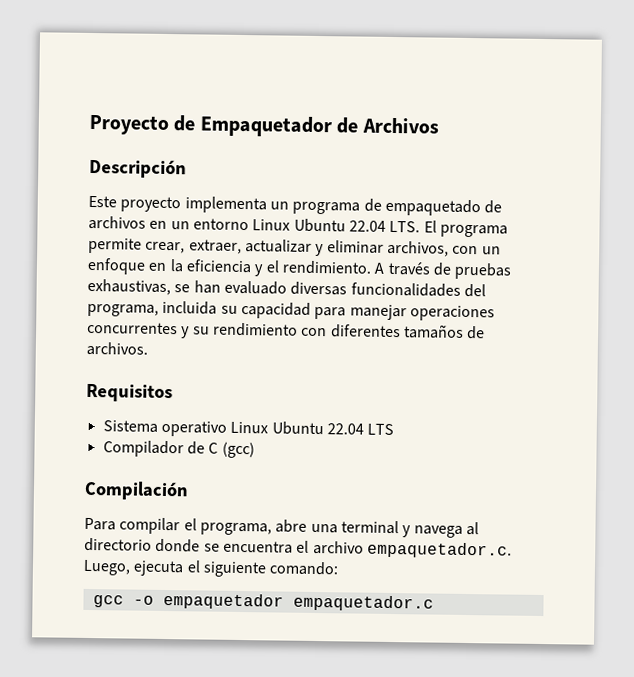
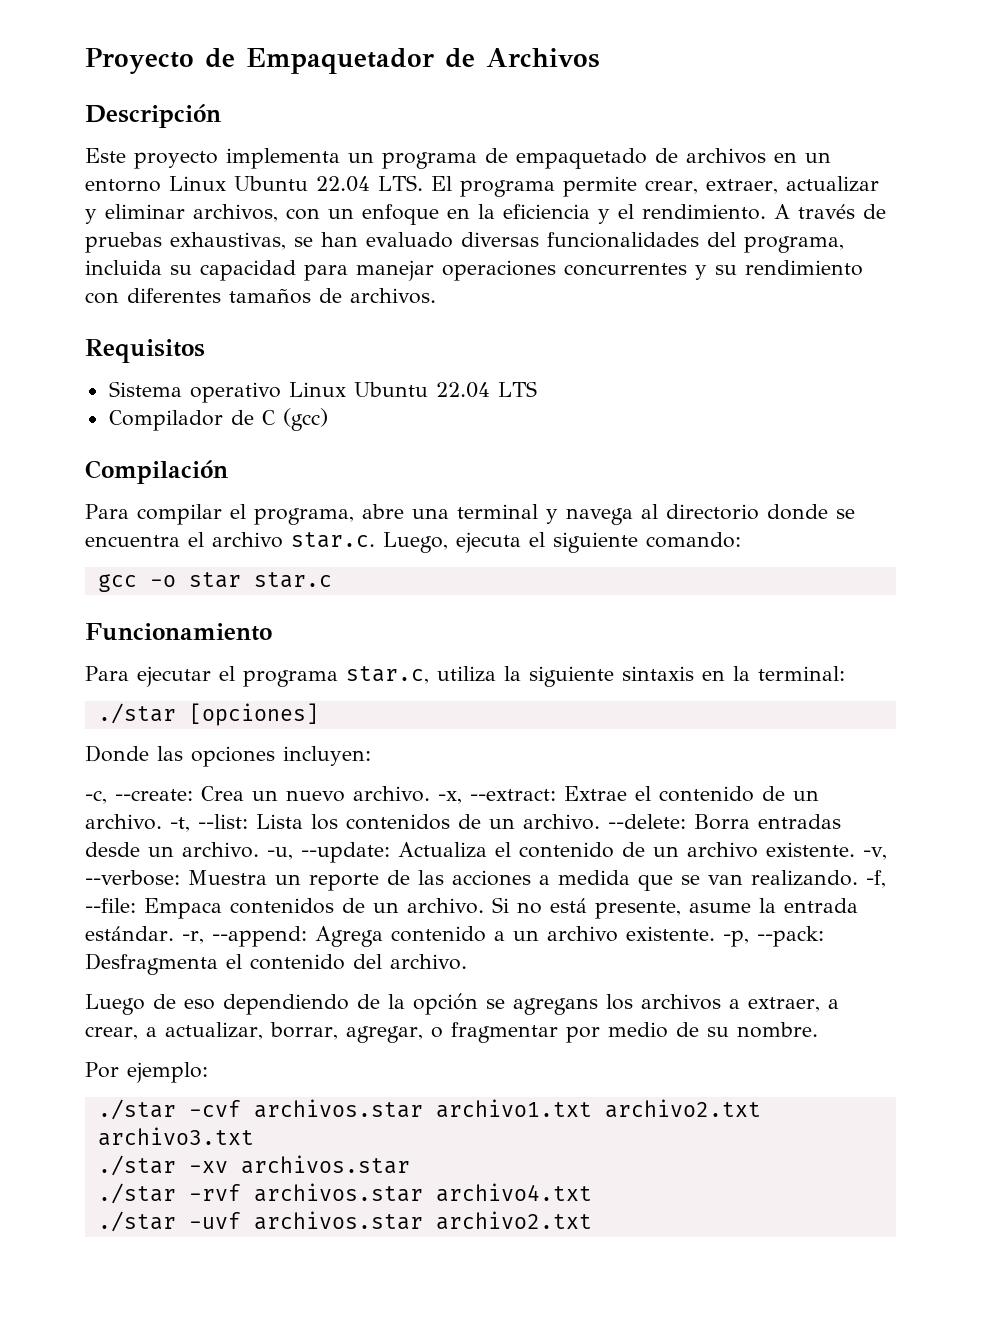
- Para compilar el programa, abre una terminal y navega al directorio donde se encuentra el archivo empaquetador.c. Luego, ejecuta el siguiente comando:
+ Para compilar el programa, abre una terminal y navega al directorio donde se encuentra el archivo star.c. Luego, ejecuta el siguiente comando:
- gcc -o empaquetador empaquetador.c
+ gcc -o star star.c
+ Funcionamiento
+ Para ejecutar el programa star.c, utiliza la siguiente sintaxis en la terminal:
+ ./star [opciones]
+ Donde las opciones incluyen:
+ -c, --create: Crea un nuevo archivo. -x, --extract: Extrae el contenido de un archivo. -t, --list: Lista los contenidos de un archivo. --delete: Borra entradas desde un archivo. -u, --update: Actualiza el contenido de un archivo existente. -v, --verbose: Muestra un reporte de las acciones a medida que se van realizando. -f, --file: Empaca contenidos de un archivo. Si no está presente, asume la entrada estándar. -r, --append: Agrega contenido a un archivo existente. -p, --pack: Desfragmenta el contenido del archivo.
+ Luego de eso dependiendo de la opción se agregans los archivos a extraer, a crear, a actualizar, borrar, agregar, o fragmentar por medio de su nombre.
+ Por ejemplo:
+ ./star -cvf archivos.star archivo1.txt archivo2.txt archivo3.txt
+ ./star -xv archivos.star
+ ./star -rvf archivos.star archivo4.txt
+ ./star -uvf archivos.star archivo2.txt

